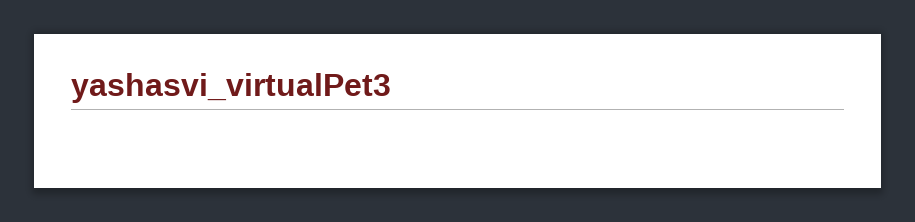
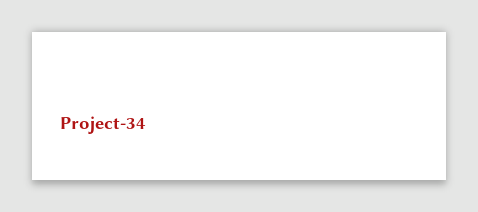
- yashasvi_virtualPet3
+ Project-34

